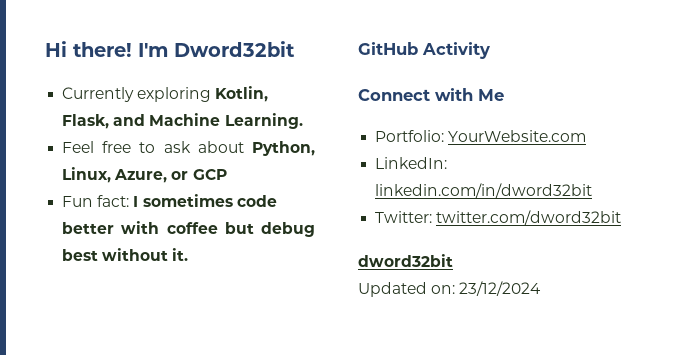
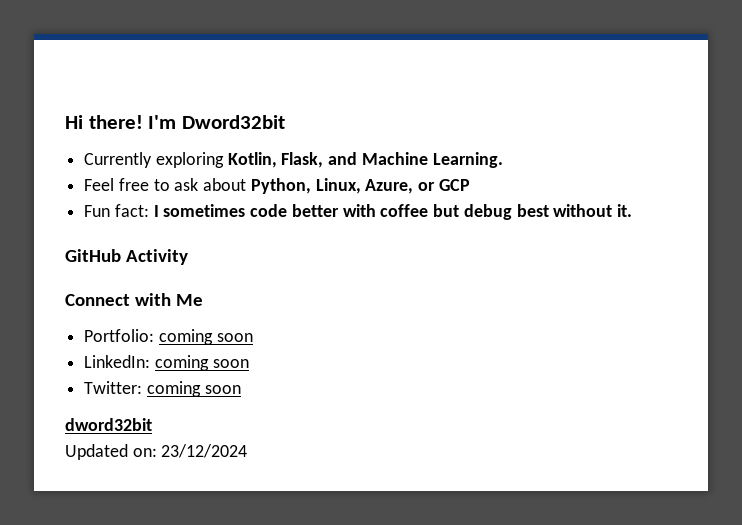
- Portfolio: YourWebsite.com
+ Portfolio: coming soon
- LinkedIn: linkedin.com/in/dword32bit
+ LinkedIn: coming soon
- Twitter: twitter.com/dword32bit
+ Twitter: coming soon

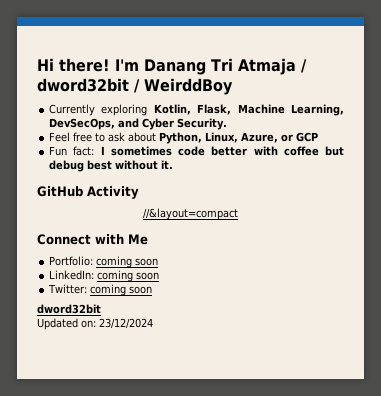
- I'm Dword32bit
- Currently exploring Kotlin, Flask, and Machine Learning.
+ I'm Danang Tri Atmaja / dword32bit / WeirddBoy
+ Currently exploring Kotlin, Flask, Machine Learning, DevSecOps, and Cyber Security.
+ //&layout=compact

